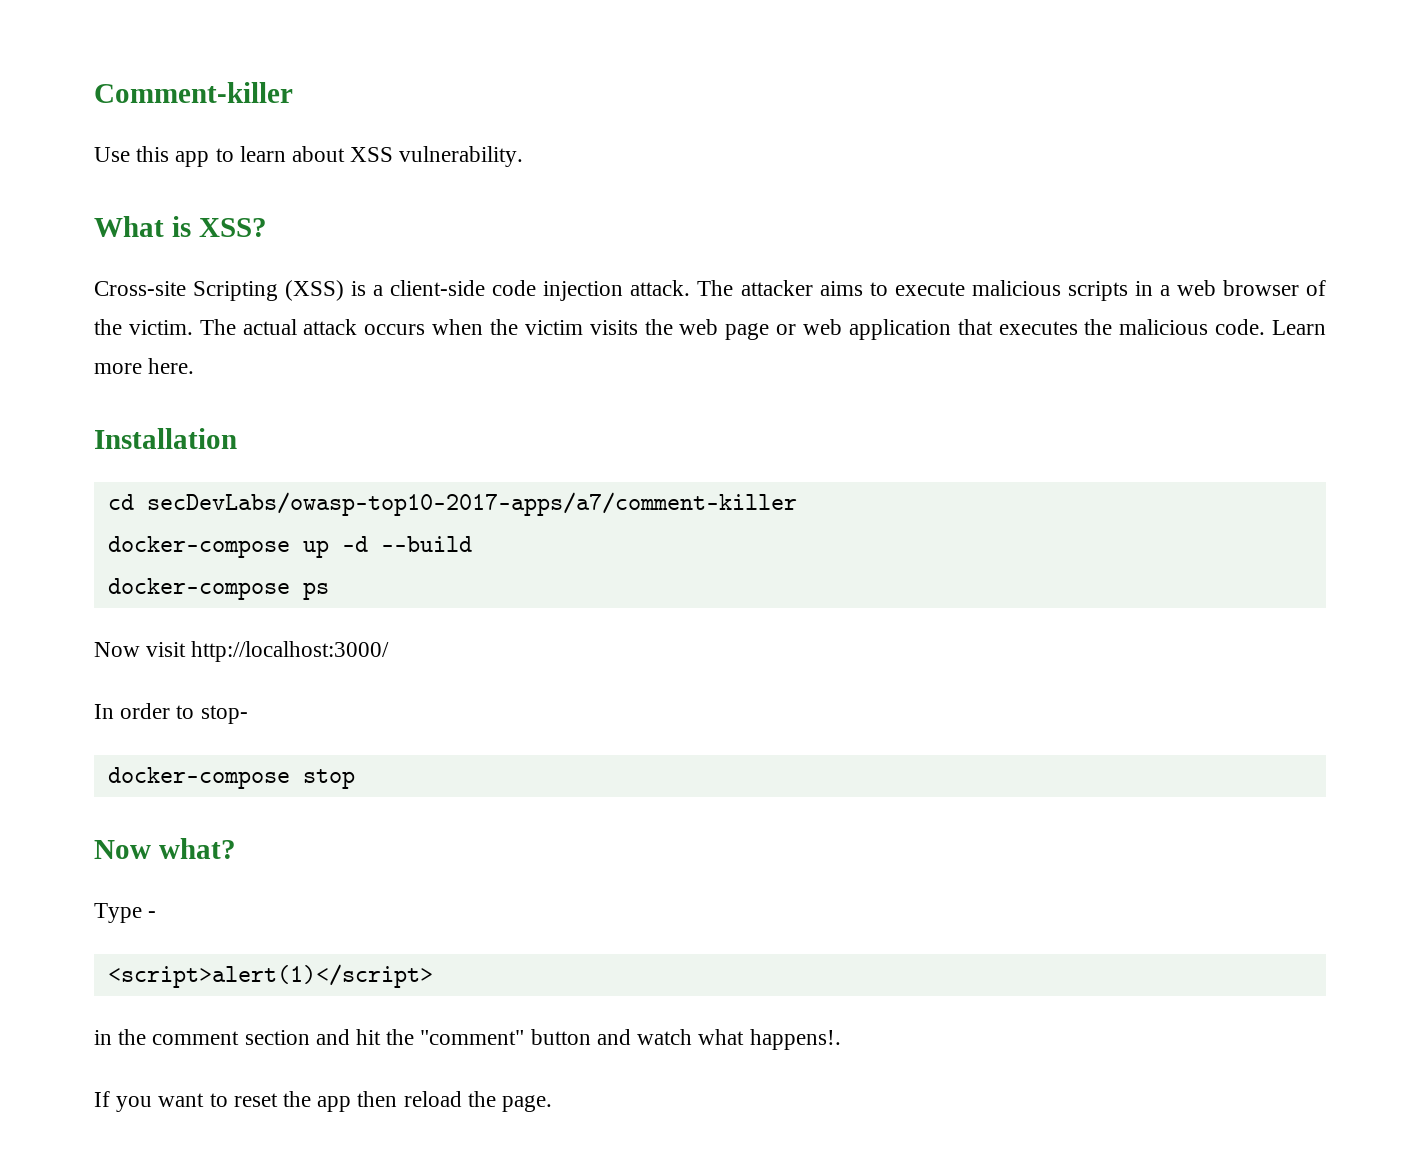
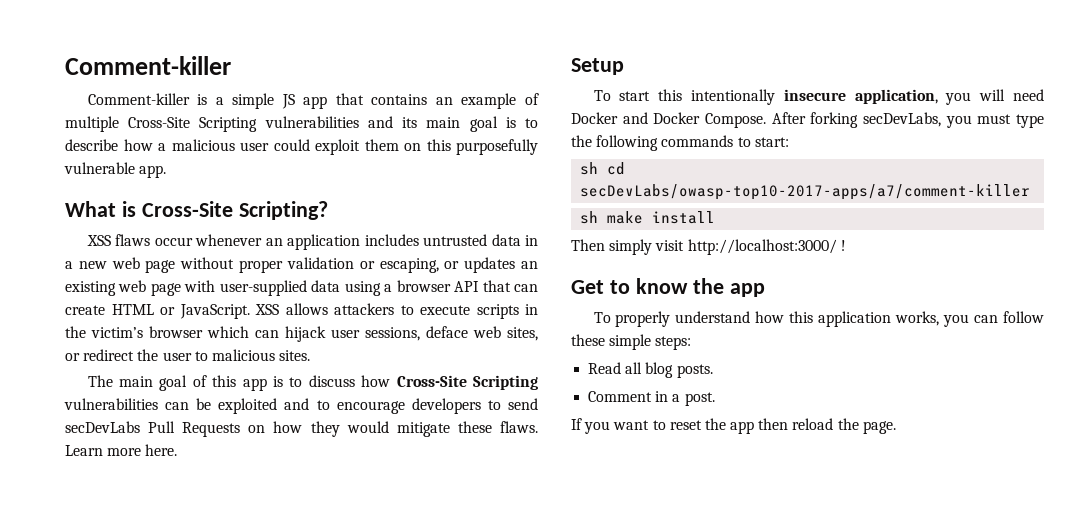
- Use this app to learn about XSS vulnerability.
- What is XSS?
- Cross-site Scripting (XSS) is a client-side code injection attack. The attacker aims to execute malicious scripts in a web browser of the victim. The actual attack occurs when the victim visits the web page or web application that executes the malicious code. Learn more here.
- Installation
- cd secDevLabs/owasp-top10-2017-apps/a7/comment-killer
- docker-compose up -d --build
- docker-compose ps
- Now visit http://localhost:3000/
- In order to stop-
- docker-compose stop
- Now what?
- Type -
- <script>alert(1)</script>
- in the comment section and hit the "comment" button and watch what happens!.
+ Comment-killer is a simple JS app that contains an example of multiple Cross-Site Scripting vulnerabilities and its main goal is to describe how a malicious user could exploit them on this purposefully vulnerable app.
+ What is Cross-Site Scripting?
+ XSS flaws occur whenever an application includes untrusted data in a new web page without proper validation or escaping, or updates an existing web page with user-supplied data using a browser API that can create HTML or JavaScript. XSS allows attackers to execute scripts in the victim’s browser which can hijack user sessions, deface web sites, or redirect the user to malicious sites.
+ The main goal of this app is to discuss how Cross-Site Scripting vulnerabilities can be exploited and to encourage developers to send secDevLabs Pull Requests on how they would mitigate these flaws. Learn more here.
+ Setup
+ To start this intentionally insecure application, you will need Docker and Docker Compose. After forking secDevLabs, you must type the following commands to start:
+ sh cd secDevLabs/owasp-top10-2017-apps/a7/comment-killer
+ sh make install
+ Then simply visit http://localhost:3000/ !
+ Get to know the app
+ To properly understand how this application works, you can follow these simple steps:
+ Read all blog posts.
+ Comment in a post.

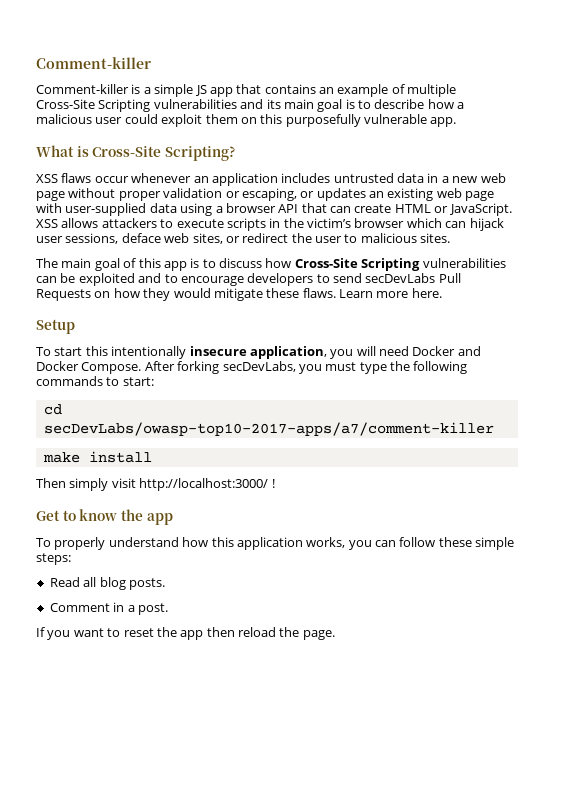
- sh cd secDevLabs/owasp-top10-2017-apps/a7/comment-killer
+ cd secDevLabs/owasp-top10-2017-apps/a7/comment-killer
- sh make install
+ make install

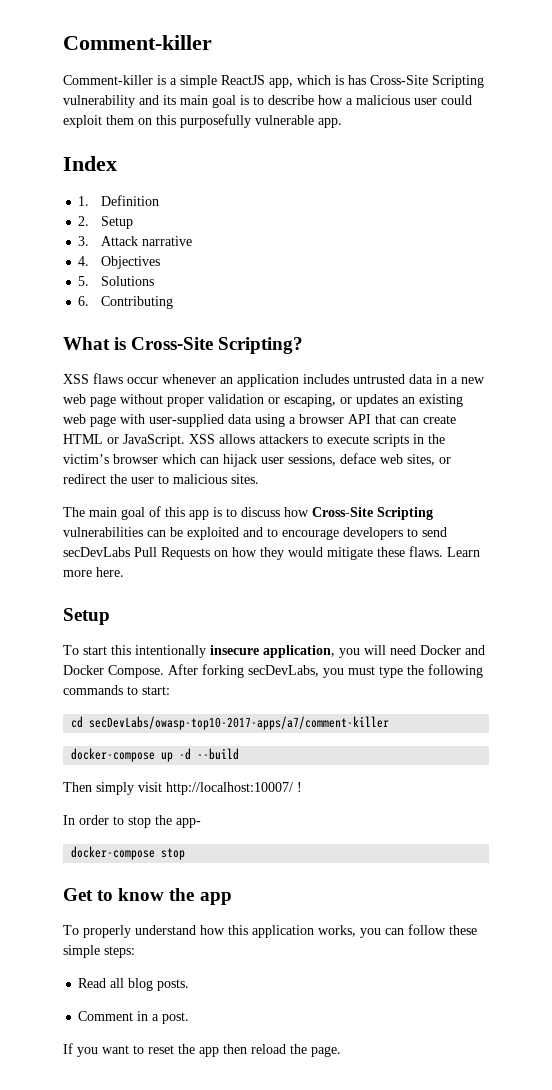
- Comment-killer is a simple JS app that contains an example of multiple Cross-Site Scripting vulnerabilities and its main goal is to describe how a malicious user could exploit them on this purposefully vulnerable app.
+ Comment-killer is a simple ReactJS app, which is has Cross-Site Scripting vulnerability and its main goal is to describe how a malicious user could exploit them on this purposefully vulnerable app.
+ Index
+ 1. Definition
+ 2. Setup
+ 3. Attack narrative
+ 4. Objectives
+ 5. Solutions
+ 6. Contributing
- make install
+ docker-compose up -d --build
- Then simply visit http://localhost:3000/ !
+ Then simply visit http://localhost:10007/ !
+ In order to stop the app-
+ docker-compose stop

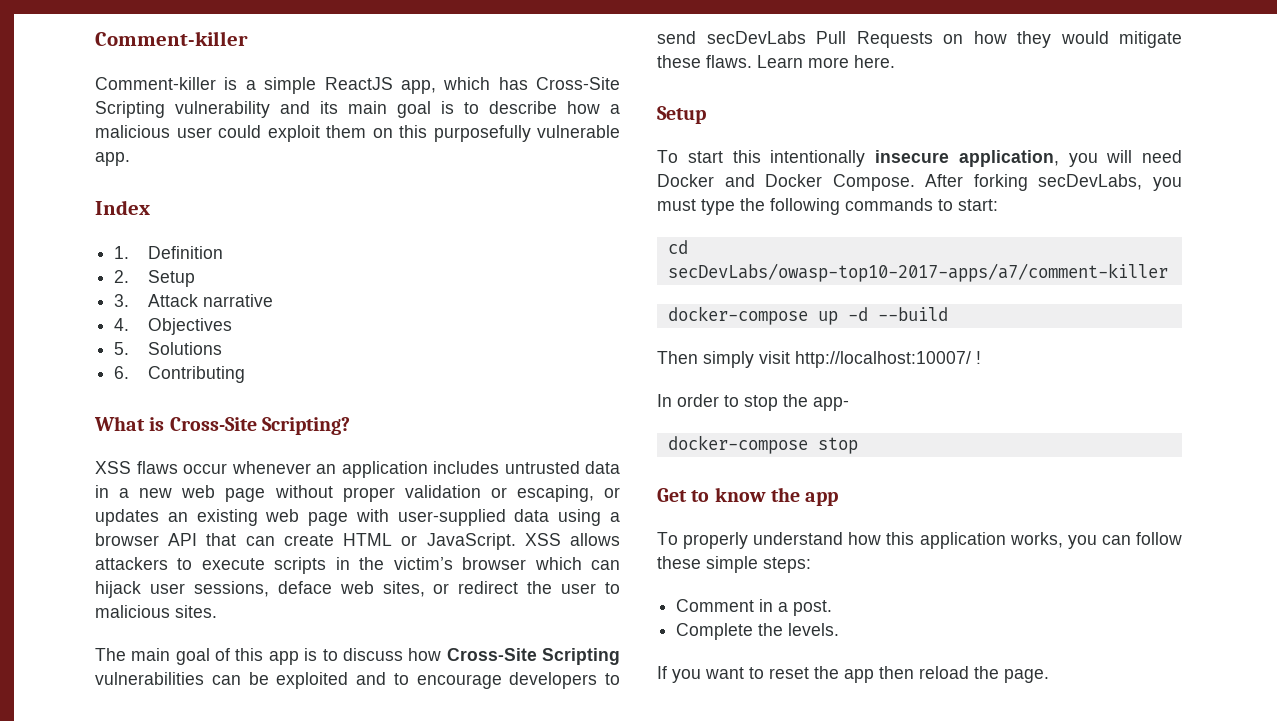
- Comment-killer is a simple ReactJS app, which is has Cross-Site Scripting vulnerability and its main goal is to describe how a malicious user could exploit them on this purposefully vulnerable app.
+ Comment-killer is a simple ReactJS app, which has Cross-Site Scripting vulnerability and its main goal is to describe how a malicious user could exploit them on this purposefully vulnerable app.
- Read all blog posts.
+ Complete the levels.

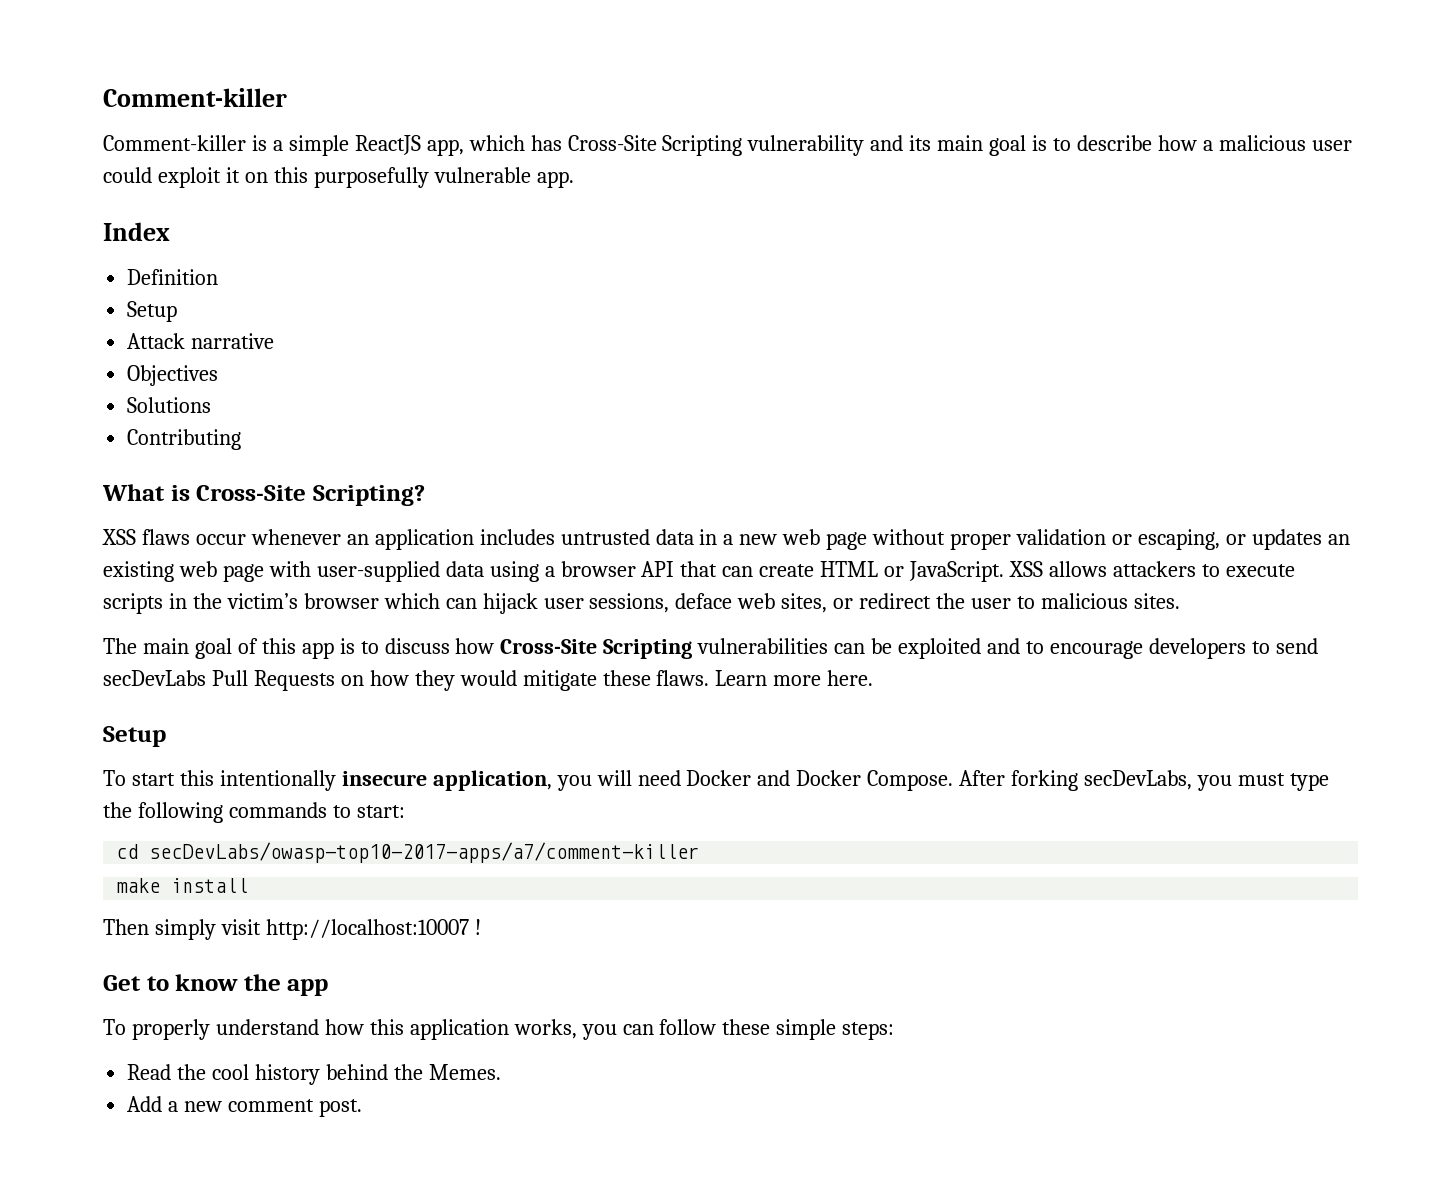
- Comment-killer is a simple ReactJS app, which has Cross-Site Scripting vulnerability and its main goal is to describe how a malicious user could exploit them on this purposefully vulnerable app.
+ Comment-killer is a simple ReactJS app, which has Cross-Site Scripting vulnerability and its main goal is to describe how a malicious user could exploit it on this purposefully vulnerable app.
- 1. Definition
- 2. Setup
- 3. Attack narrative
+ Definition
+ Setup
+ Attack narrative
- 4. Objectives
+ Objectives
- 5. Solutions
+ Solutions
- 6. Contributing
+ Contributing
- docker-compose up -d --build
+ make install
- Then simply visit http://localhost:10007/ !
+ Then simply visit http://localhost:10007 !
- In order to stop the app-
- docker-compose stop
- Comment in a post.
- Complete the levels.
- If you want to reset the app then reload the page.
+ Read the cool history behind the Memes.
+ Add a new comment post.

